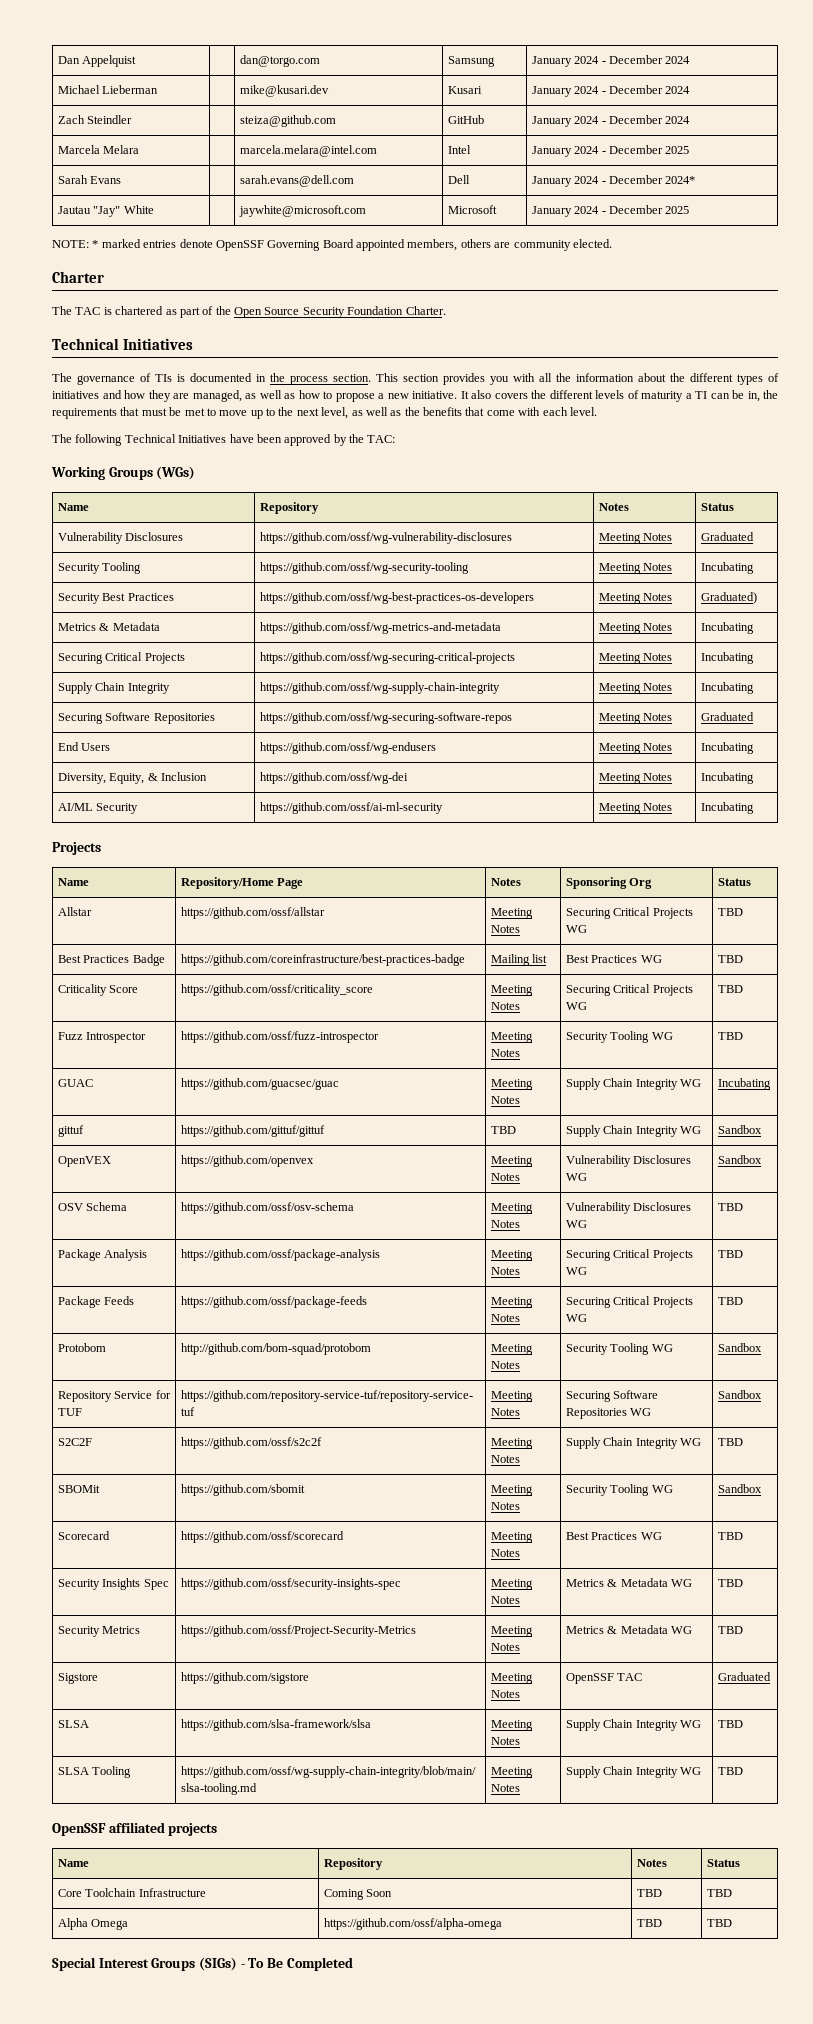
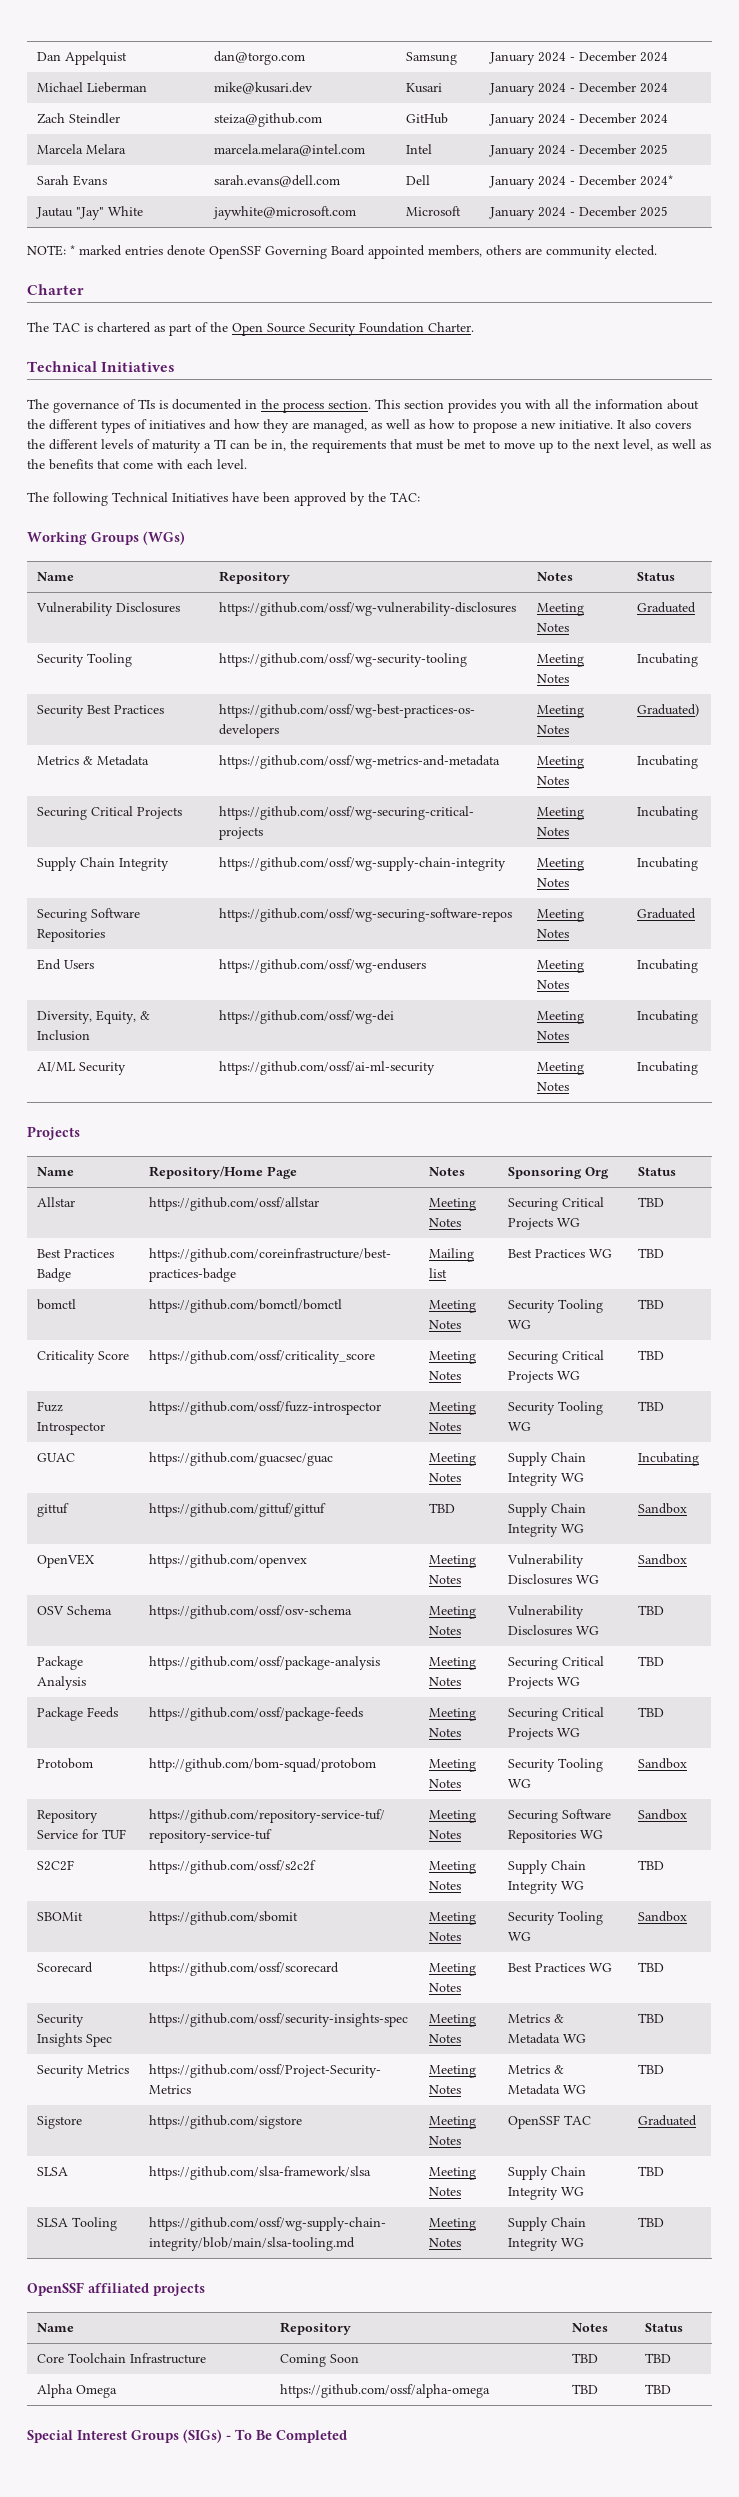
+ bomctl | https://github.com/bomctl/bomctl | Meeting Notes | Security Tooling WG | TBD

